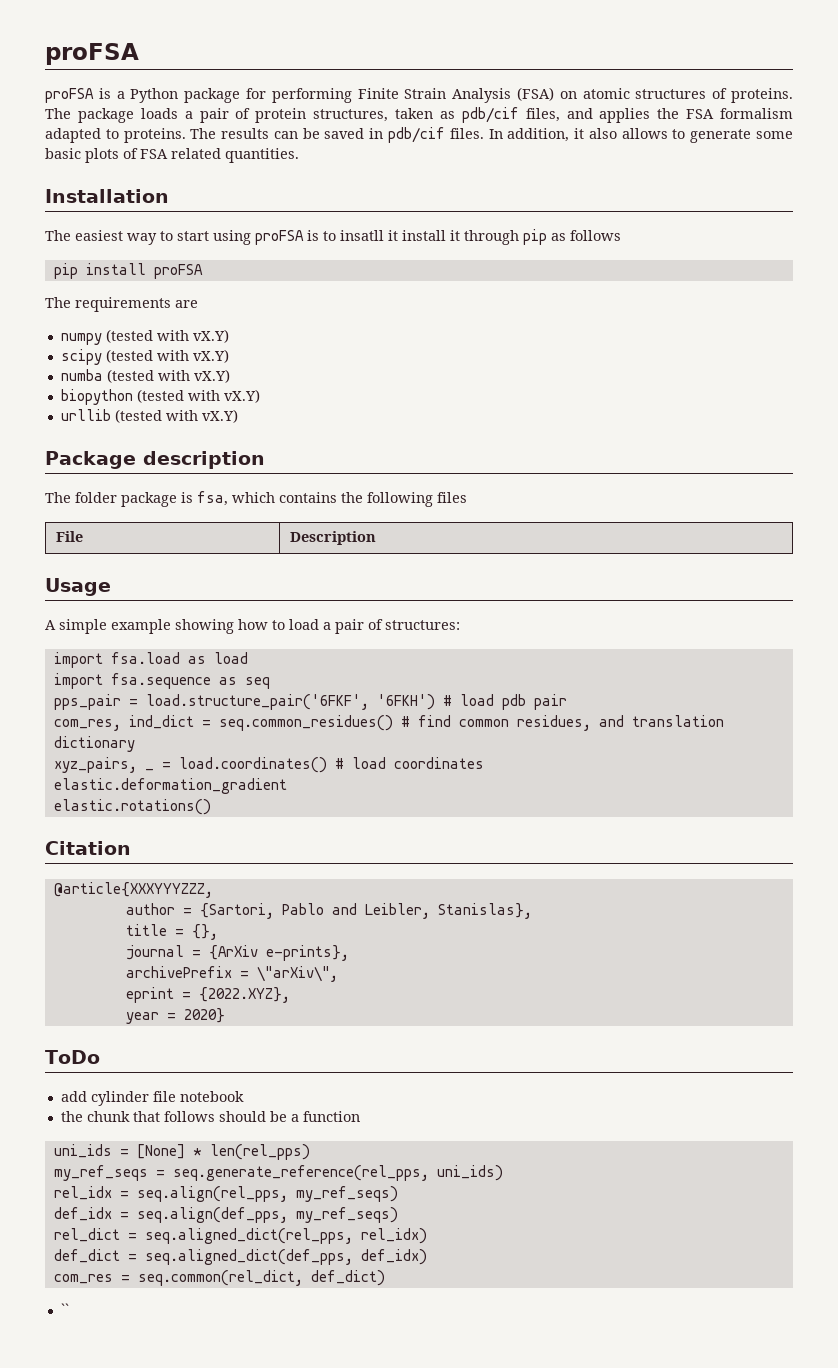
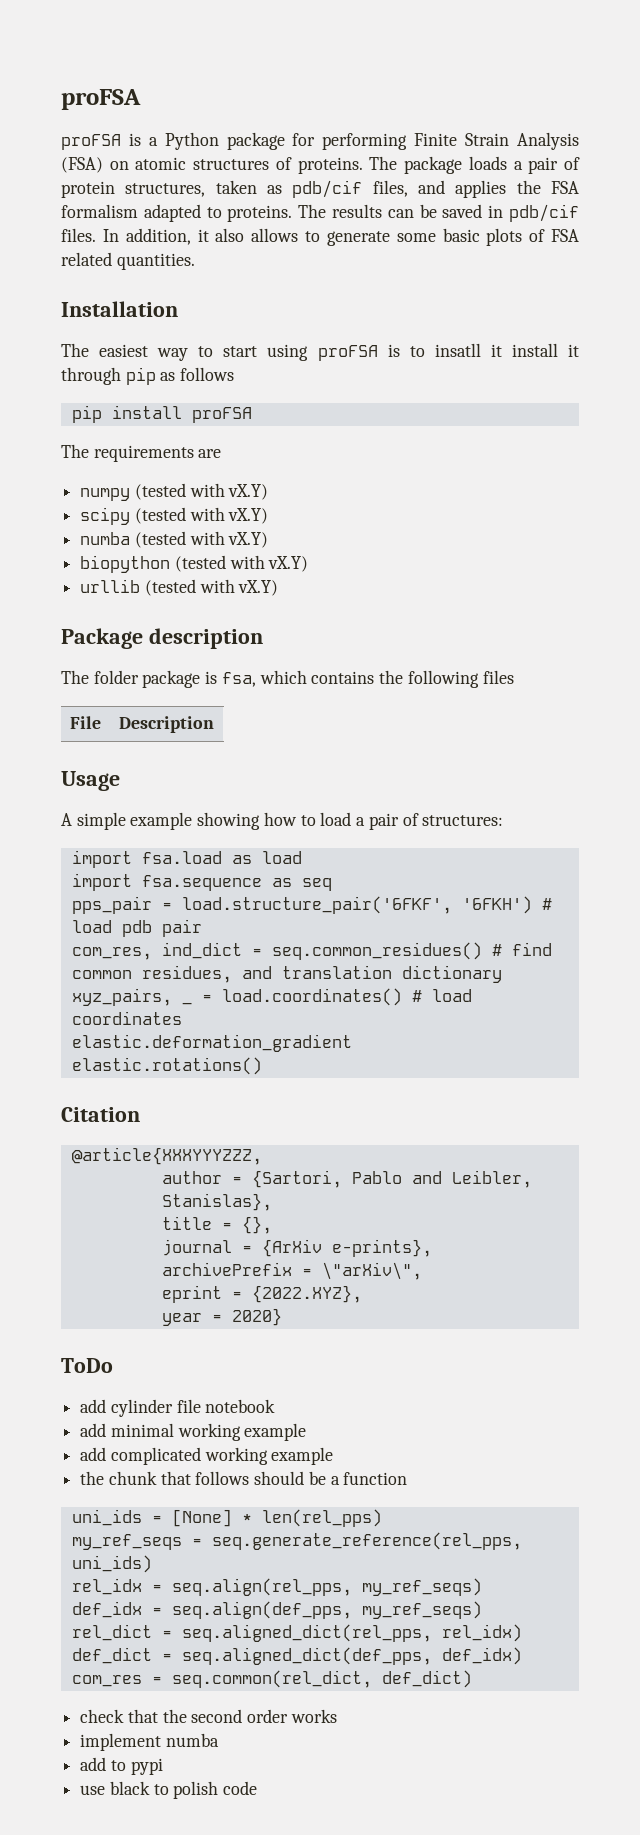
+ add minimal working example
+ add complicated working example
- ``
+ check that the second order works
+ implement numba
+ add to pypi
+ use black to polish code

